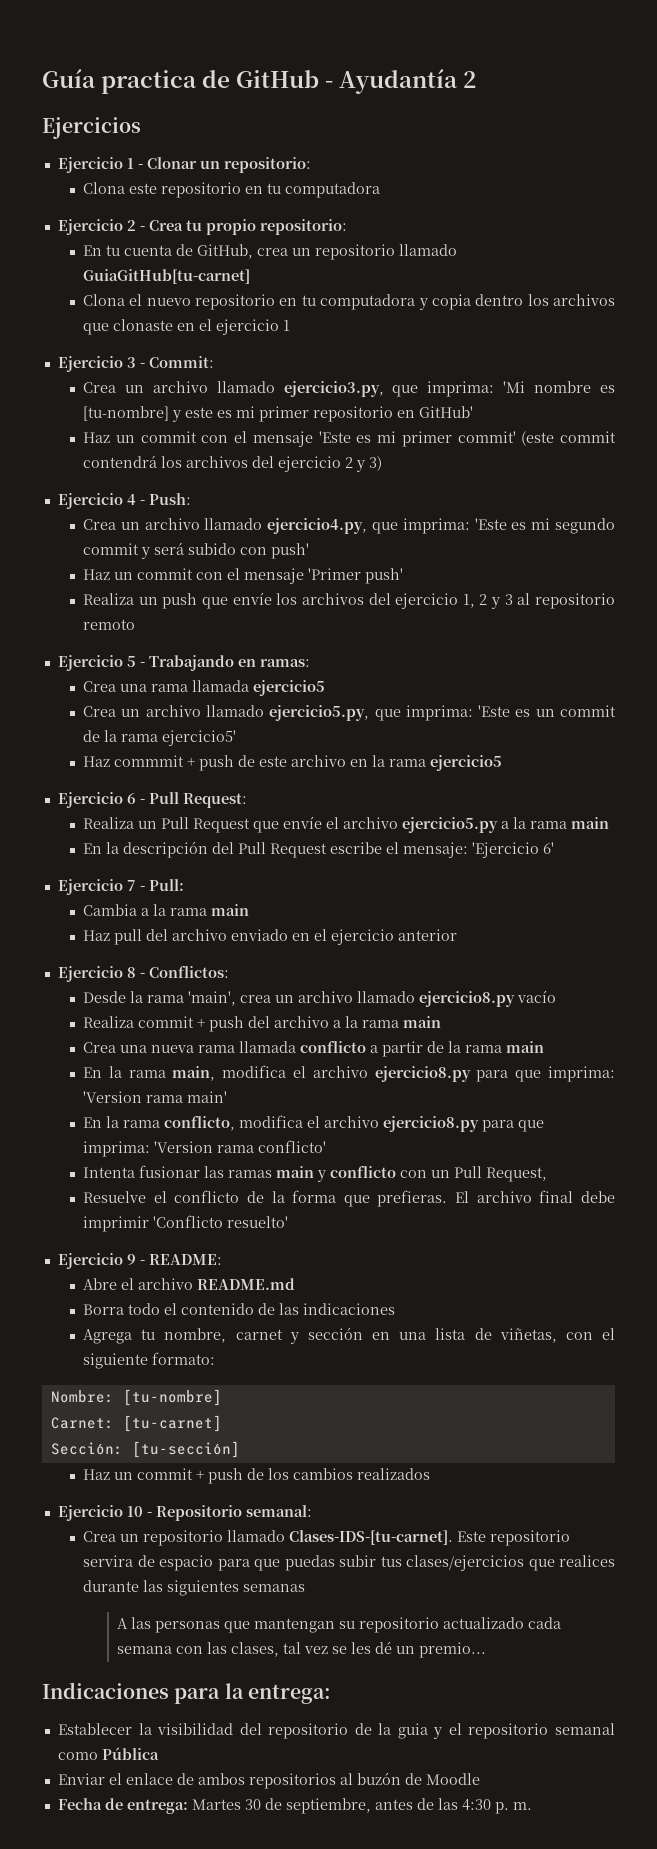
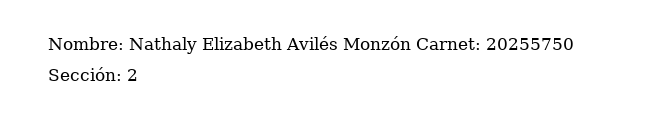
- Guía practica de GitHub - Ayudantía 2
- Ejercicios
- Ejercicio 1 - Clonar un repositorio:
- Clona este repositorio en tu computadora
- Ejercicio 2 - Crea tu propio repositorio:
- En tu cuenta de GitHub, crea un repositorio llamado GuiaGitHub[tu-carnet]
- Clona el nuevo repositorio en tu computadora y copia dentro los archivos que clonaste en el ejercicio 1
- Ejercicio 3 - Commit:
- Crea un archivo llamado ejercicio3.py, que imprima: 'Mi nombre es [tu-nombre] y este es mi primer repositorio en GitHub'
- Haz un commit con el mensaje 'Este es mi primer commit' (este commit contendrá los archivos del ejercicio 2 y 3)
- Ejercicio 4 - Push:
- Crea un archivo llamado ejercicio4.py, que imprima: 'Este es mi segundo commit y será subido con push'
- Haz un commit con el mensaje 'Primer push'
- Realiza un push que envíe los archivos del ejercicio 1, 2 y 3 al repositorio remoto
- Ejercicio 5 - Trabajando en ramas:
- Crea una rama llamada ejercicio5
- Crea un archivo llamado ejercicio5.py, que imprima: 'Este es un commit de la rama ejercicio5'
- Haz commmit + push de este archivo en la rama ejercicio5
- Ejercicio 6 - Pull Request:
- Realiza un Pull Request que envíe el archivo ejercicio5.py a la rama main
- En la descripción del Pull Request escribe el mensaje: 'Ejercicio 6'
- Ejercicio 7 - Pull:
- Cambia a la rama main
- Haz pull del archivo enviado en el ejercicio anterior
- Ejercicio 8 - Conflictos:
- Desde la rama 'main', crea un archivo llamado ejercicio8.py vacío
- Realiza commit + push del archivo a la rama main
- Crea una nueva rama llamada conflicto a partir de la rama main
- En la rama main, modifica el archivo ejercicio8.py para que imprima: 'Version rama main'
- En la rama conflicto, modifica el archivo ejercicio8.py para que imprima: 'Version rama conflicto'
- Intenta fusionar las ramas main y conflicto con un Pull Request,
- Resuelve el conflicto de la forma que prefieras. El archivo final debe imprimir 'Conflicto resuelto'
- Ejercicio 9 - README:
- Abre el archivo README.md
- Borra todo el contenido de las indicaciones
- Agrega tu nombre, carnet y sección en una lista de viñetas, con el siguiente formato:
- Nombre: [tu-nombre]
- Carnet: [tu-carnet]
- Sección: [tu-sección]
- Haz un commit + push de los cambios realizados
- Ejercicio 10 - Repositorio semanal:
- Crea un repositorio llamado Clases-IDS-[tu-carnet]. Este repositorio servira de espacio para que puedas subir tus clases/ejercicios que realices durante las siguientes semanas
- A las personas que mantengan su repositorio actualizado cada semana con las clases, tal vez se les dé un premio...
- Indicaciones para la entrega:
- Establecer la visibilidad del repositorio de la guia y el repositorio semanal como Pública
- Enviar el enlace de ambos repositorios al buzón de Moodle
- Fecha de entrega: Martes 30 de septiembre, antes de las 4:30 p. m.
+ Nombre: Nathaly Elizabeth Avilés Monzón Carnet: 20255750
+ Sección: 2

